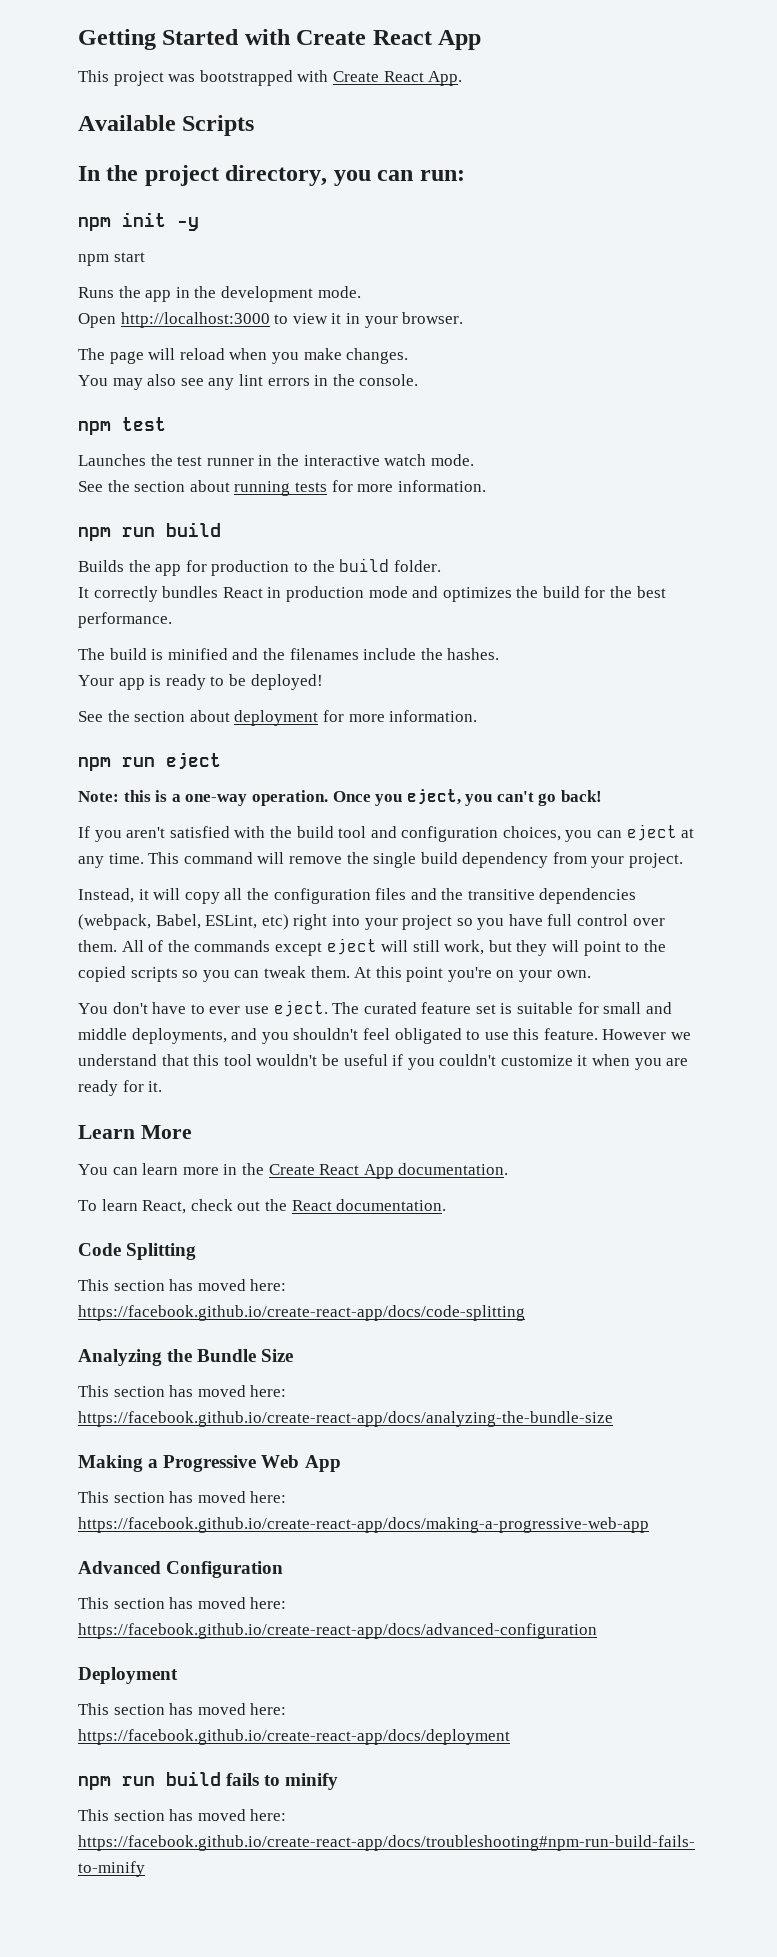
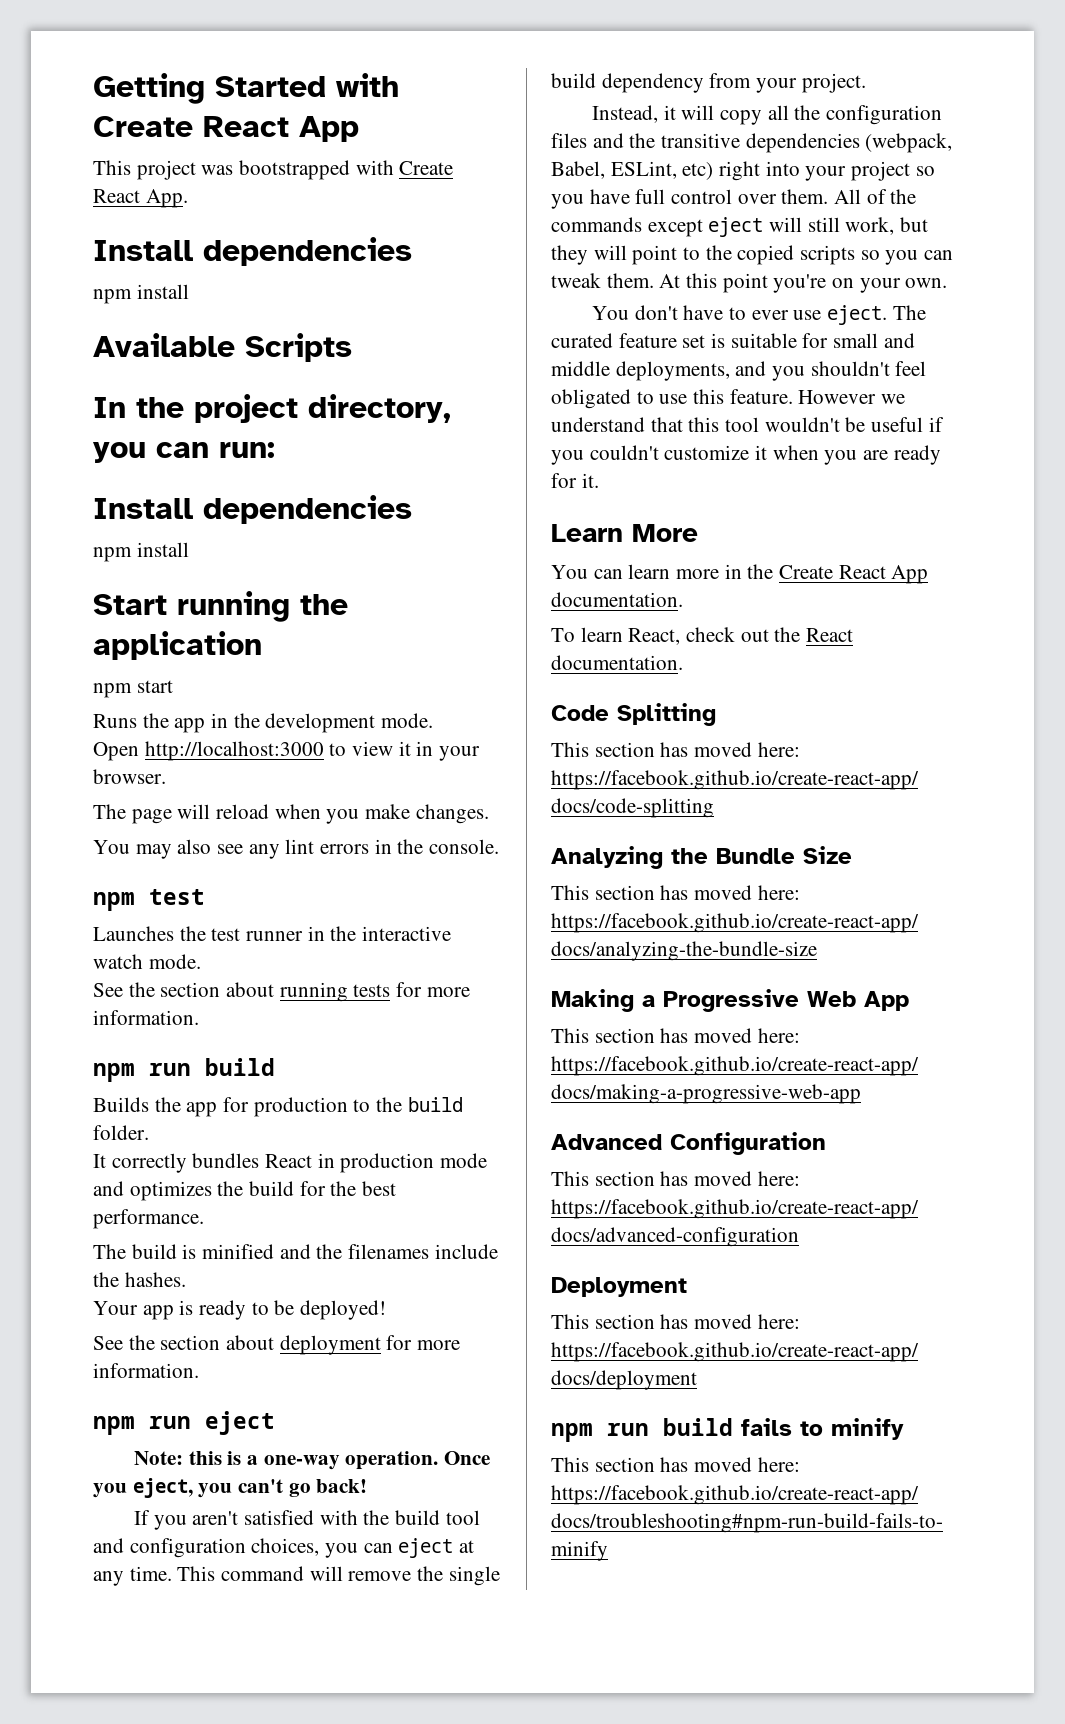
  This project was bootstrapped with Create React App.
+ Install dependencies
+ npm install
  In the project directory, you can run:
- npm init -y
+ Install dependencies
+ npm install
+ Start running the application

